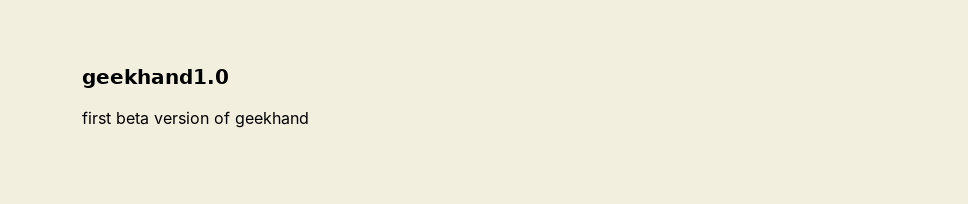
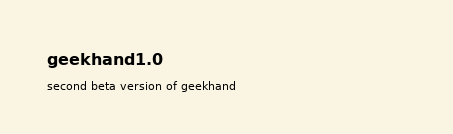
- first beta version of geekhand
+ second beta version of geekhand

